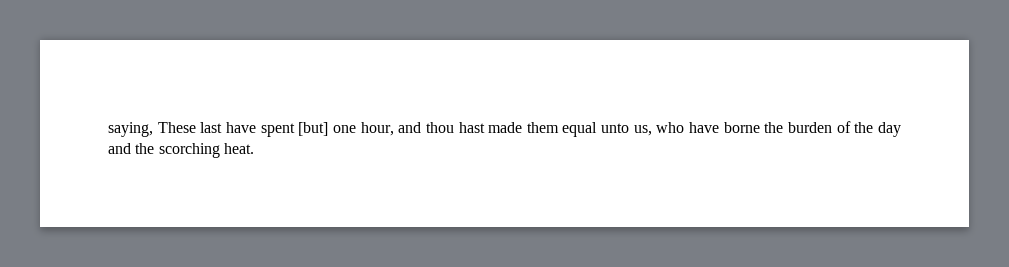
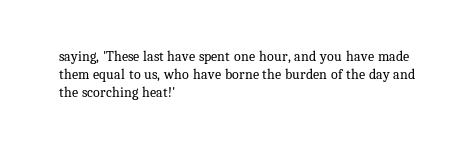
- saying, These last have spent [but] one hour, and thou hast made them equal unto us, who have borne the burden of the day and the scorching heat.
+ saying, 'These last have spent one hour, and you have made them equal to us, who have borne the burden of the day and the scorching heat!'

